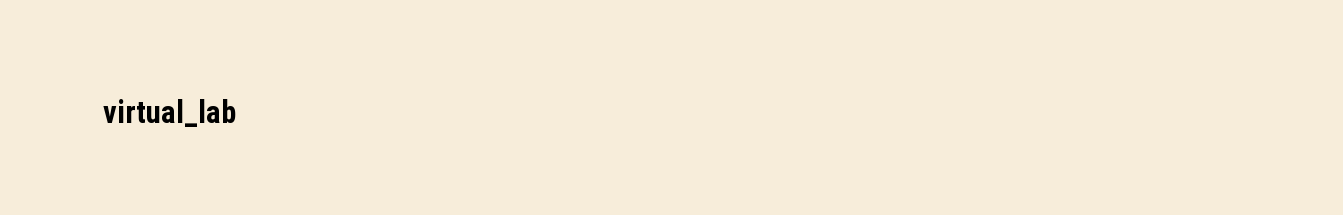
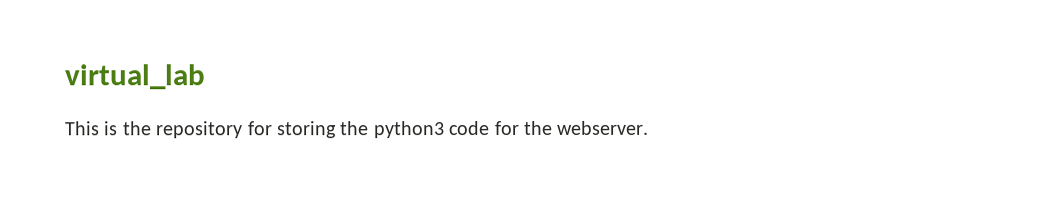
+ This is the repository for storing the python3 code for the webserver.

